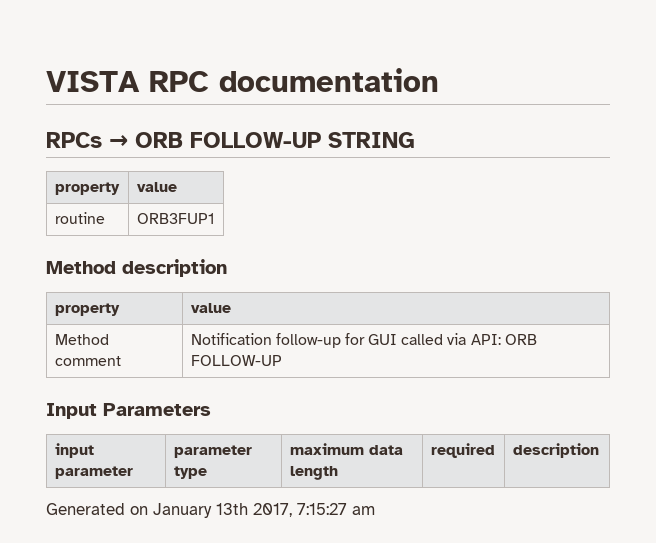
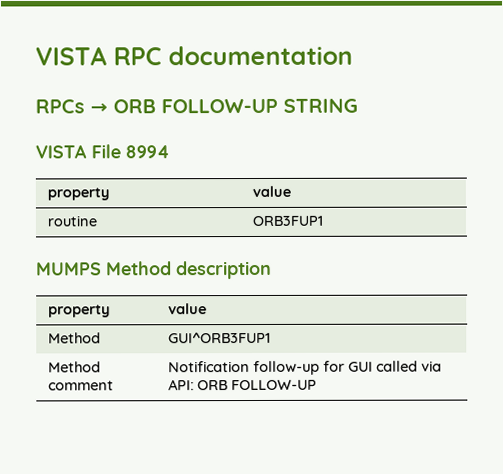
+ VISTA File 8994
- Method description
+ MUMPS Method description
+ Method | GUI^ORB3FUP1
- Input Parameters
- input parameter | parameter type | maximum data length | required | description
- Generated on January 13th 2017, 7:15:27 am

